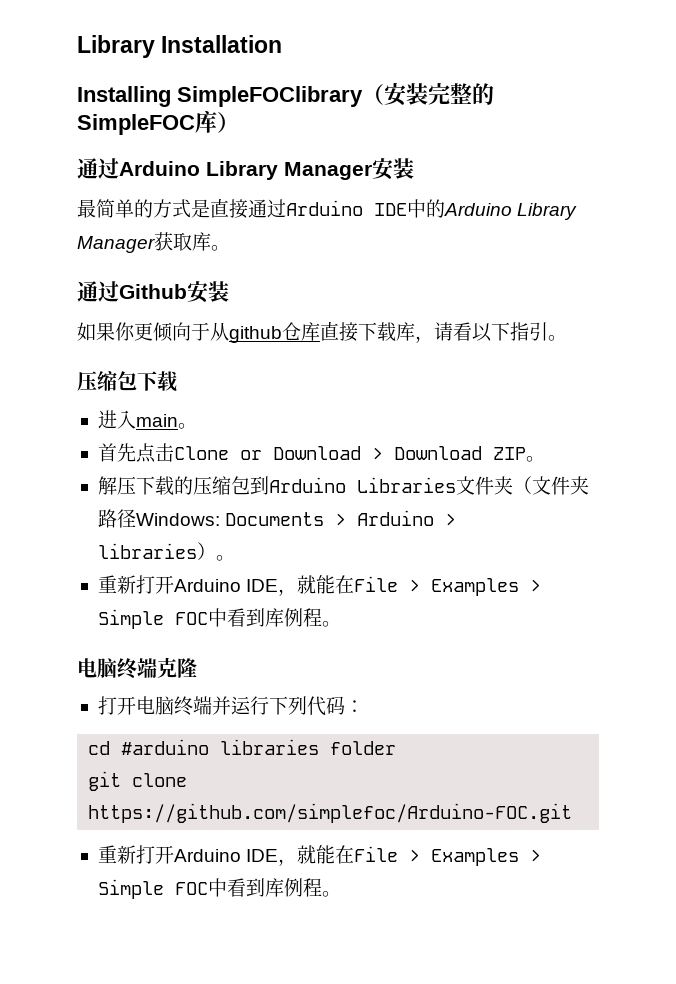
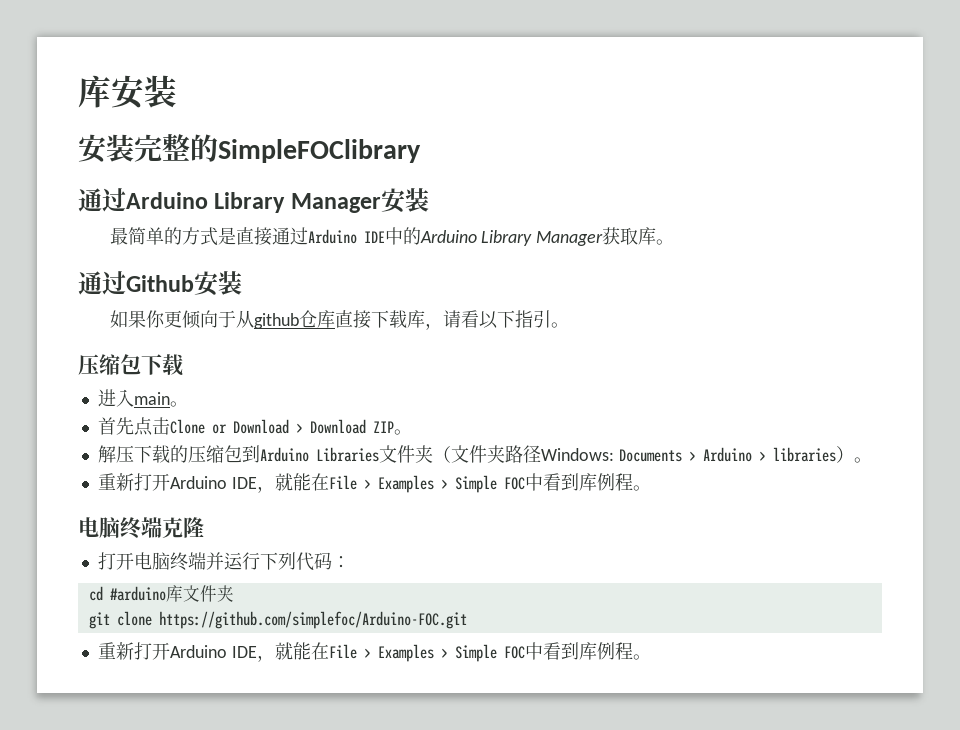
- Library Installation
- Installing SimpleFOClibrary（安装完整的SimpleFOC库）
+ 库安装
+ 安装完整的SimpleFOClibrary
- cd #arduino libraries folder
+ cd #arduino库文件夹

